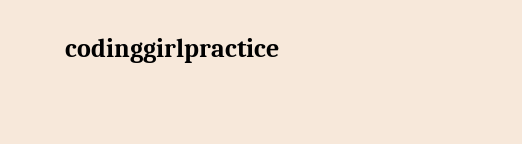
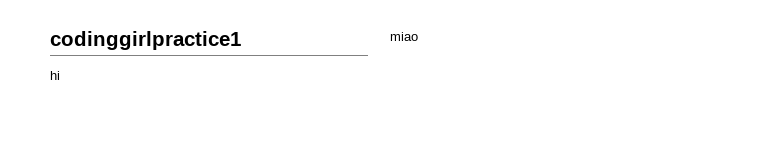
- codinggirlpractice
+ codinggirlpractice1
+ hi
+ miao

